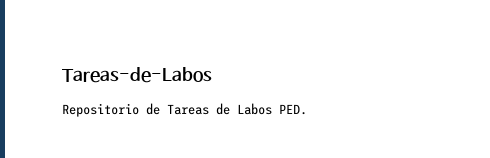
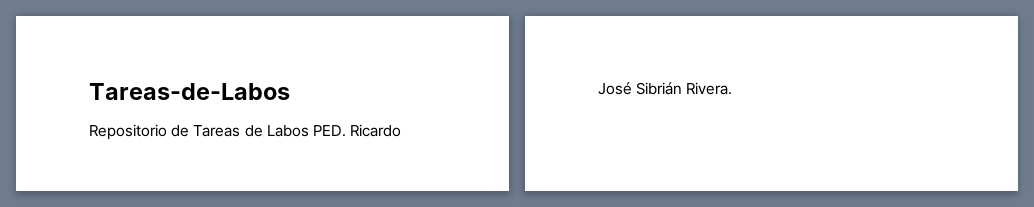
- Repositorio de Tareas de Labos PED.
+ Repositorio de Tareas de Labos PED. Ricardo José Sibrián Rivera.

